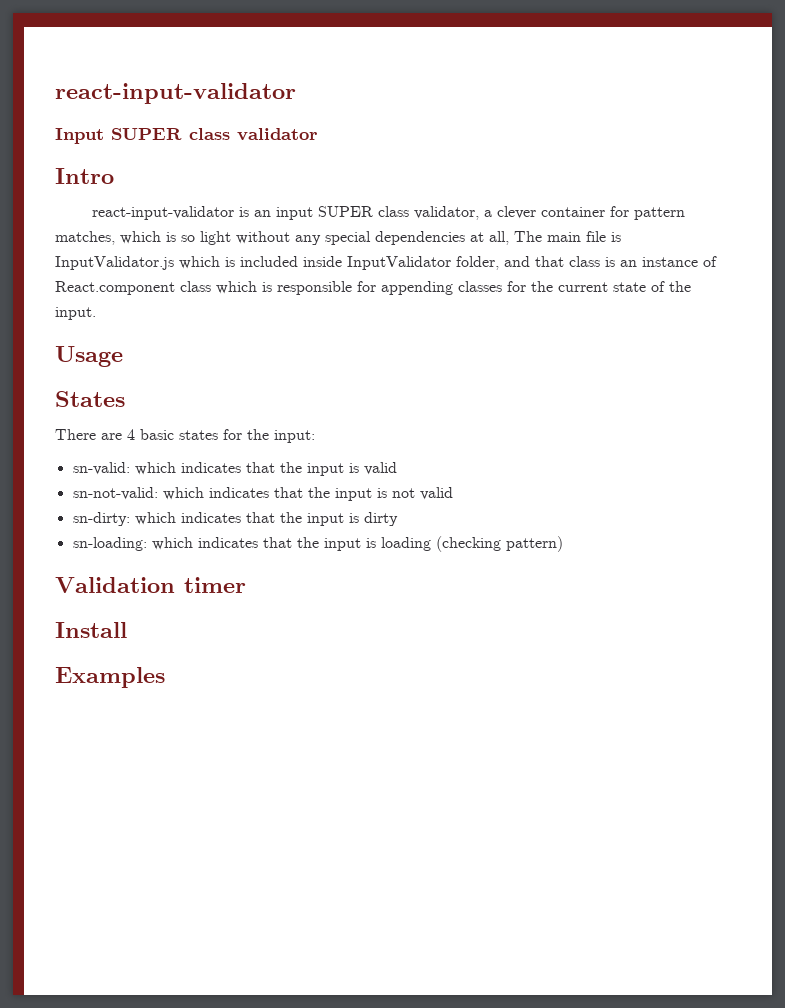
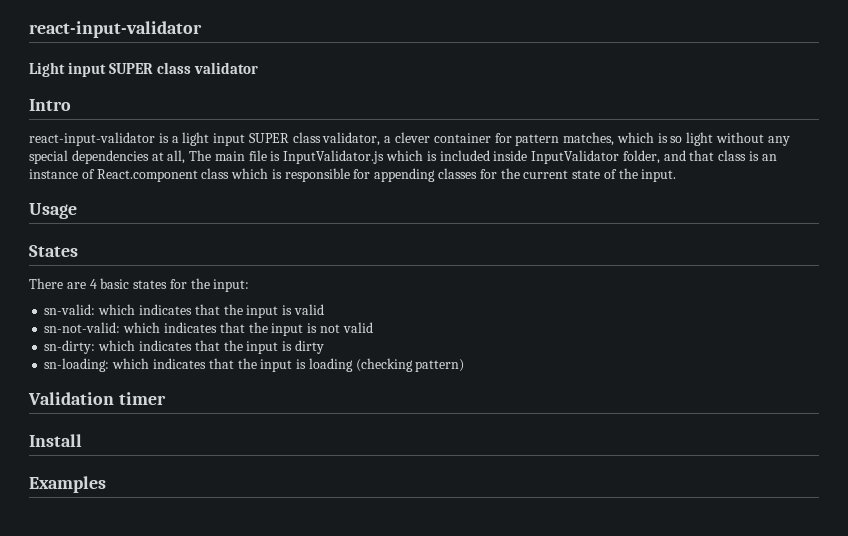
- Input SUPER class validator
+ Light input SUPER class validator
- react-input-validator is an input SUPER class validator, a clever container for pattern matches, which is so light without any special dependencies at all, The main file is InputValidator.js which is included inside InputValidator folder, and that class is an instance of React.component class which is responsible for appending classes for the current state of the input.
+ react-input-validator is a light input SUPER class validator, a clever container for pattern matches, which is so light without any special dependencies at all, The main file is InputValidator.js which is included inside InputValidator folder, and that class is an instance of React.component class which is responsible for appending classes for the current state of the input.

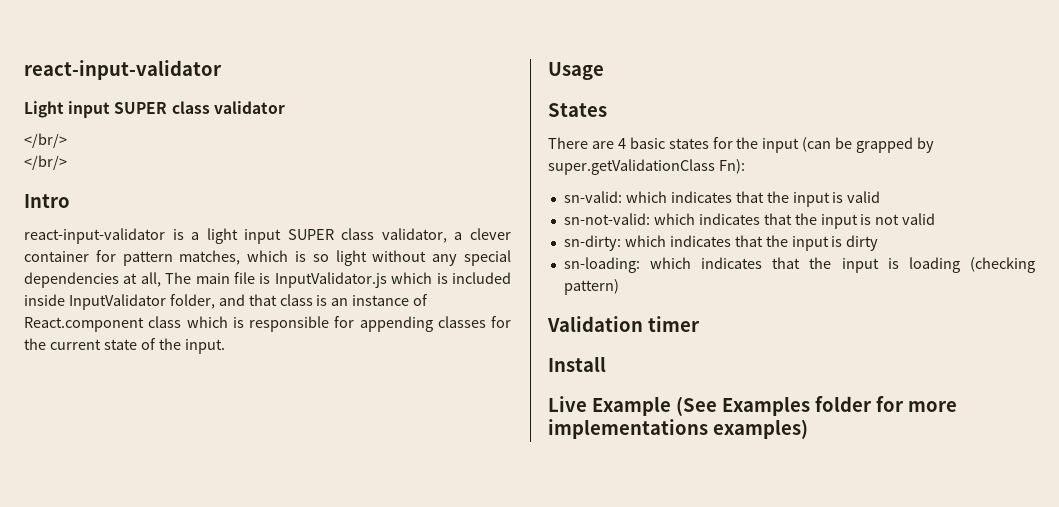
  Light input SUPER class validator
+ </br/>
+ </br/>
- There are 4 basic states for the input:
+ There are 4 basic states for the input (can be grapped by super.getValidationClass Fn):
- Examples
+ Live Example (See Examples folder for more implementations examples)

